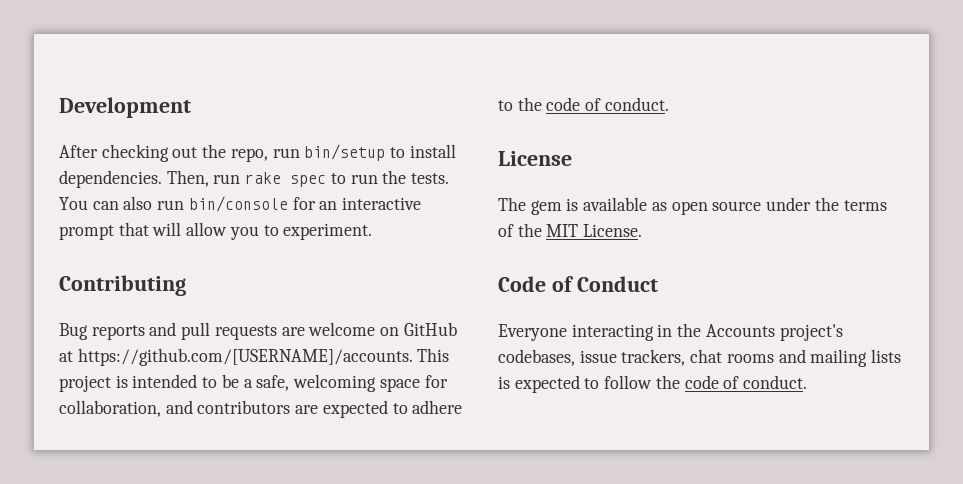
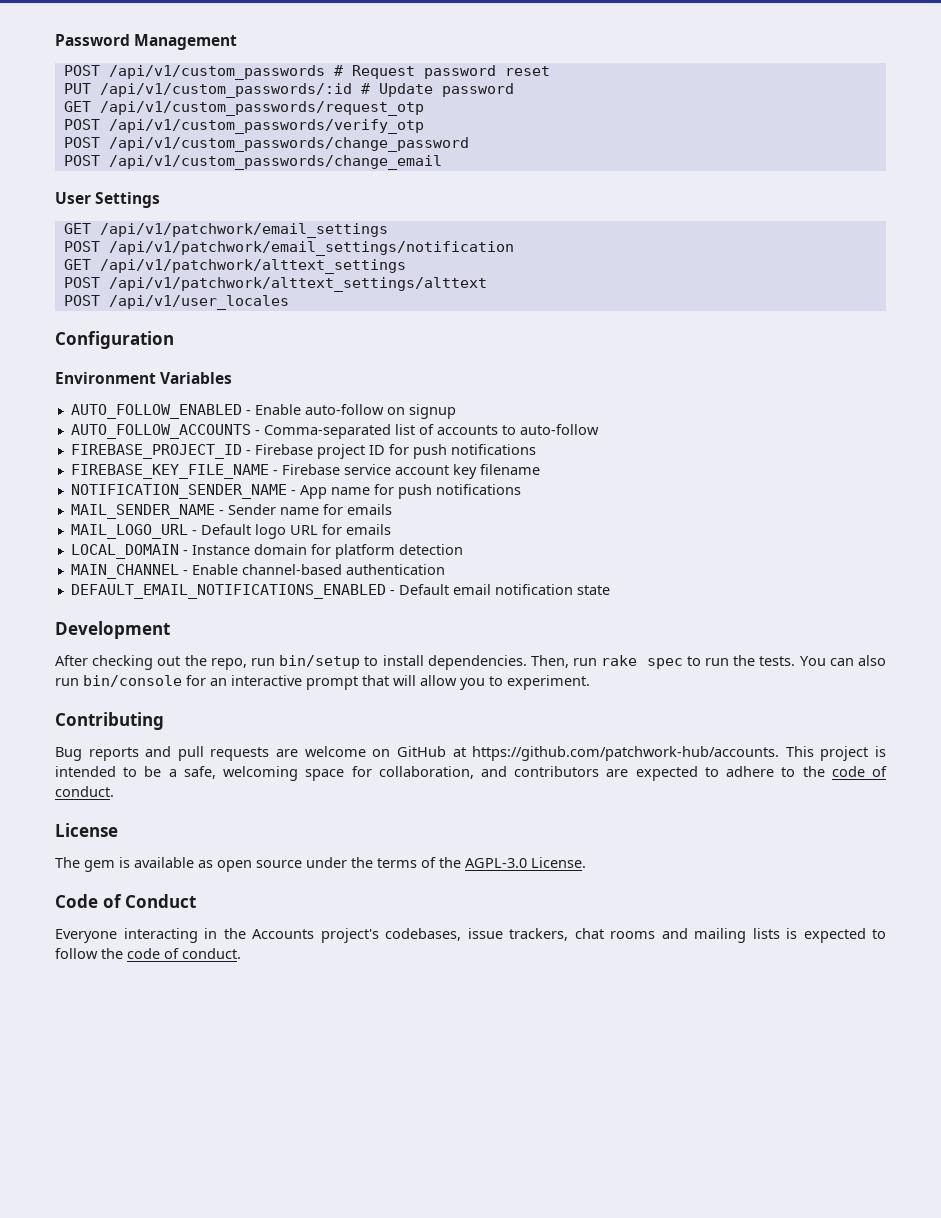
+ Password Management
+ POST /api/v1/custom_passwords # Request password reset
+ PUT /api/v1/custom_passwords/:id # Update password
+ GET /api/v1/custom_passwords/request_otp
+ POST /api/v1/custom_passwords/verify_otp
+ POST /api/v1/custom_passwords/change_password
+ POST /api/v1/custom_passwords/change_email
+ User Settings
+ GET /api/v1/patchwork/email_settings
+ POST /api/v1/patchwork/email_settings/notification
+ GET /api/v1/patchwork/alttext_settings
+ POST /api/v1/patchwork/alttext_settings/alttext
+ POST /api/v1/user_locales
+ Configuration
+ Environment Variables
+ AUTO_FOLLOW_ENABLED - Enable auto-follow on signup
+ AUTO_FOLLOW_ACCOUNTS - Comma-separated list of accounts to auto-follow
+ FIREBASE_PROJECT_ID - Firebase project ID for push notifications
+ FIREBASE_KEY_FILE_NAME - Firebase service account key filename
+ NOTIFICATION_SENDER_NAME - App name for push notifications
+ MAIL_SENDER_NAME - Sender name for emails
+ MAIL_LOGO_URL - Default logo URL for emails
+ LOCAL_DOMAIN - Instance domain for platform detection
+ MAIN_CHANNEL - Enable channel-based authentication
+ DEFAULT_EMAIL_NOTIFICATIONS_ENABLED - Default email notification state
- Bug reports and pull requests are welcome on GitHub at https://github.com/[USERNAME]/accounts. This project is intended to be a safe, welcoming space for collaboration, and contributors are expected to adhere to the code of conduct.
+ Bug reports and pull requests are welcome on GitHub at https://github.com/patchwork-hub/accounts. This project is intended to be a safe, welcoming space for collaboration, and contributors are expected to adhere to the code of conduct.
- The gem is available as open source under the terms of the MIT License.
+ The gem is available as open source under the terms of the AGPL-3.0 License.

